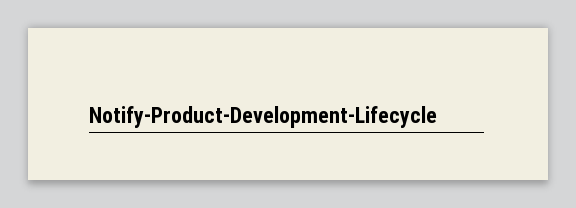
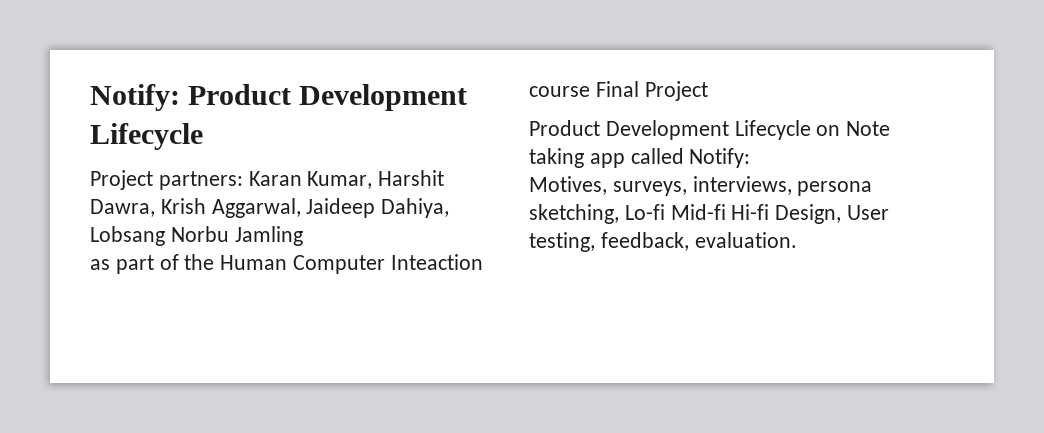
- Notify-Product-Development-Lifecycle
+ Notify: Product Development Lifecycle
+ Project partners: Karan Kumar, Harshit Dawra, Krish Aggarwal, Jaideep Dahiya, Lobsang Norbu Jamling
+ as part of the Human Computer Inteaction course Final Project
+ Product Development Lifecycle on Note taking app called Notify:
+ Motives, surveys, interviews, persona sketching, Lo-fi Mid-fi Hi-fi Design, User testing, feedback, evaluation.

